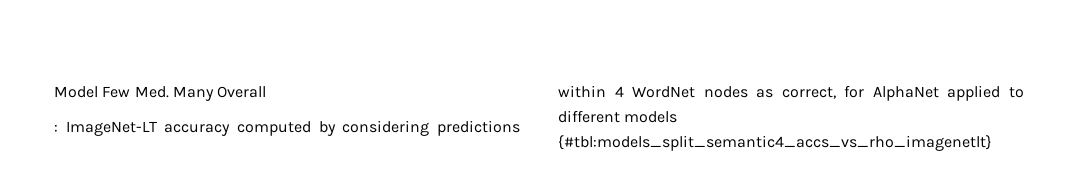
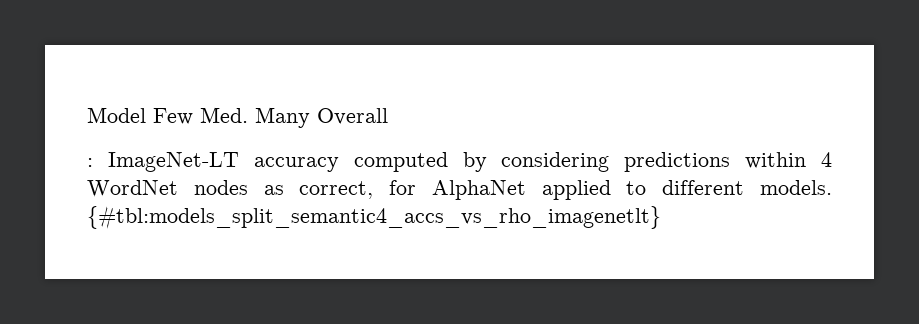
- : ImageNet-LT accuracy computed by considering predictions within 4 WordNet nodes as correct, for AlphaNet applied to different models {#tbl:models_split_semantic4_accs_vs_rho_imagenetlt}
+ : ImageNet-LT accuracy computed by considering predictions within 4 WordNet nodes as correct, for AlphaNet applied to different models. {#tbl:models_split_semantic4_accs_vs_rho_imagenetlt}

